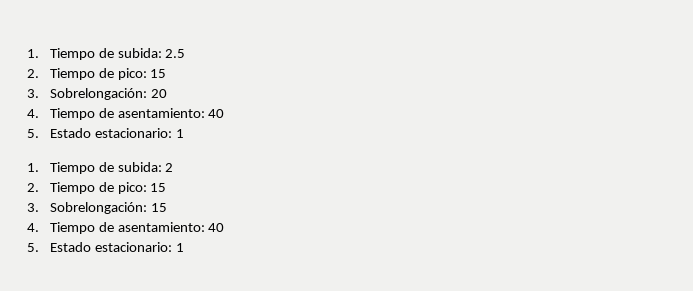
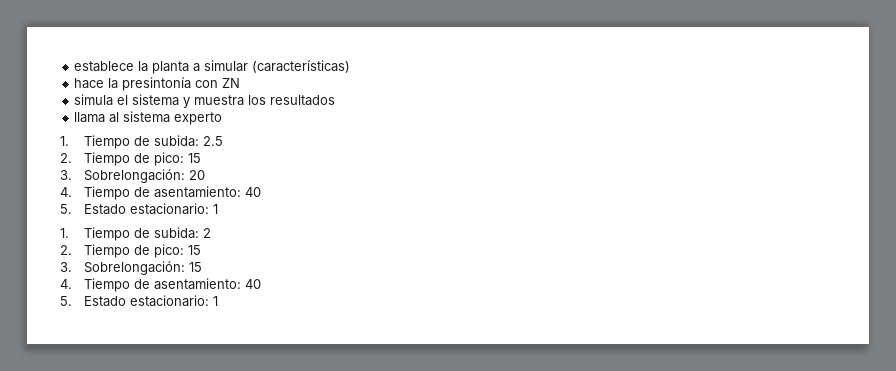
+ establece la planta a simular (características)
+ hace la presintonía con ZN
+ simula el sistema y muestra los resultados
+ llama al sistema experto

